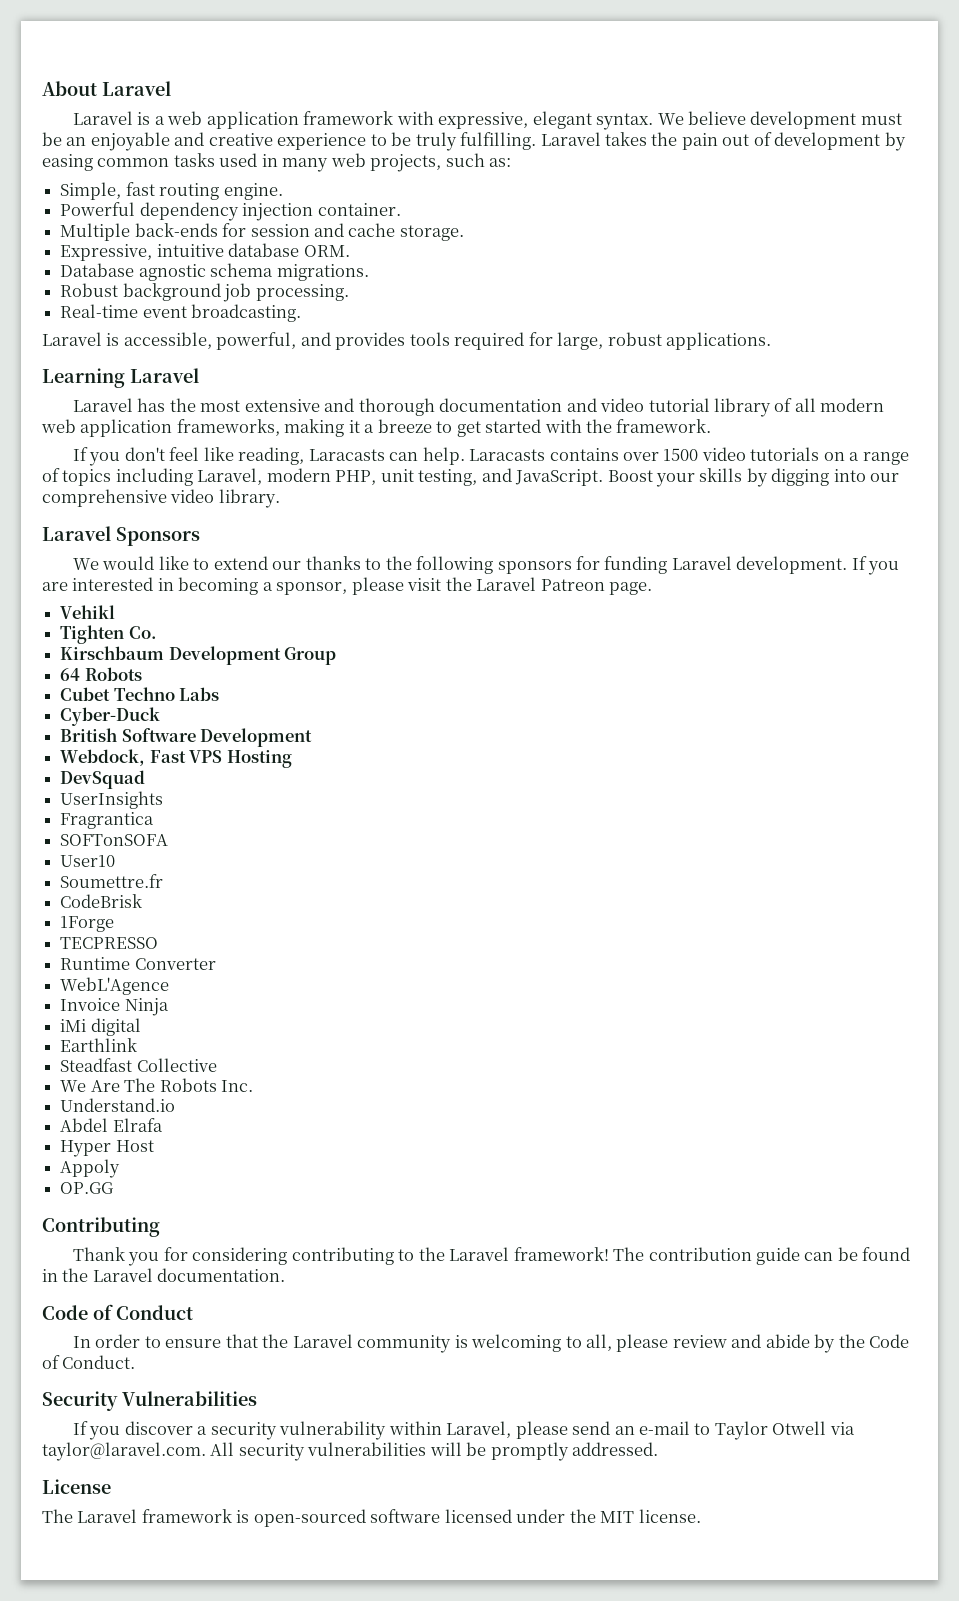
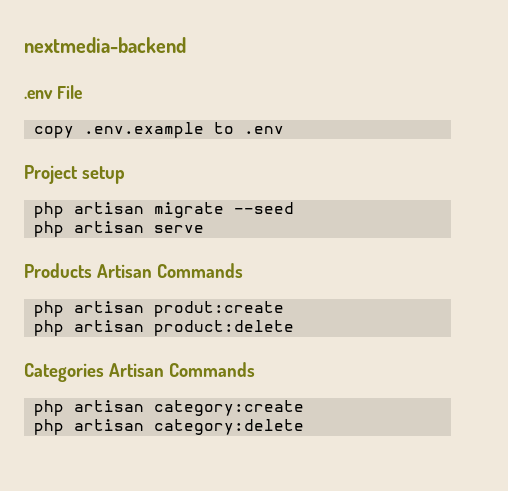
- About Laravel
- Laravel is a web application framework with expressive, elegant syntax. We believe development must be an enjoyable and creative experience to be truly fulfilling. Laravel takes the pain out of development by easing common tasks used in many web projects, such as:
- Simple, fast routing engine.
- Powerful dependency injection container.
- Multiple back-ends for session and cache storage.
- Expressive, intuitive database ORM.
- Database agnostic schema migrations.
- Robust background job processing.
- Real-time event broadcasting.
- Laravel is accessible, powerful, and provides tools required for large, robust applications.
- Learning Laravel
- Laravel has the most extensive and thorough documentation and video tutorial library of all modern web application frameworks, making it a breeze to get started with the framework.
- If you don't feel like reading, Laracasts can help. Laracasts contains over 1500 video tutorials on a range of topics including Laravel, modern PHP, unit testing, and JavaScript. Boost your skills by digging into our comprehensive video library.
- Laravel Sponsors
- We would like to extend our thanks to the following sponsors for funding Laravel development. If you are interested in becoming a sponsor, please visit the Laravel Patreon page.
- Vehikl
- Tighten Co.
- Kirschbaum Development Group
- 64 Robots
- Cubet Techno Labs
- Cyber-Duck
- British Software Development
- Webdock, Fast VPS Hosting
- DevSquad
- UserInsights
- Fragrantica
- SOFTonSOFA
- User10
- Soumettre.fr
- CodeBrisk
- 1Forge
- TECPRESSO
- Runtime Converter
- WebL'Agence
- Invoice Ninja
- iMi digital
- Earthlink
- Steadfast Collective
- We Are The Robots Inc.
- Understand.io
- Abdel Elrafa
- Hyper Host
- Appoly
- OP.GG
- Contributing
- Thank you for considering contributing to the Laravel framework! The contribution guide can be found in the Laravel documentation.
- Code of Conduct
- In order to ensure that the Laravel community is welcoming to all, please review and abide by the Code of Conduct.
- Security Vulnerabilities
- If you discover a security vulnerability within Laravel, please send an e-mail to Taylor Otwell via taylor@laravel.com. All security vulnerabilities will be promptly addressed.
- License
- The Laravel framework is open-sourced software licensed under the MIT license.
+ nextmedia-backend
+ .env File
+ copy .env.example to .env
+ Project setup
+ php artisan migrate --seed
+ php artisan serve
+ Products Artisan Commands
+ php artisan produt:create
+ php artisan product:delete
+ Categories Artisan Commands
+ php artisan category:create
+ php artisan category:delete

